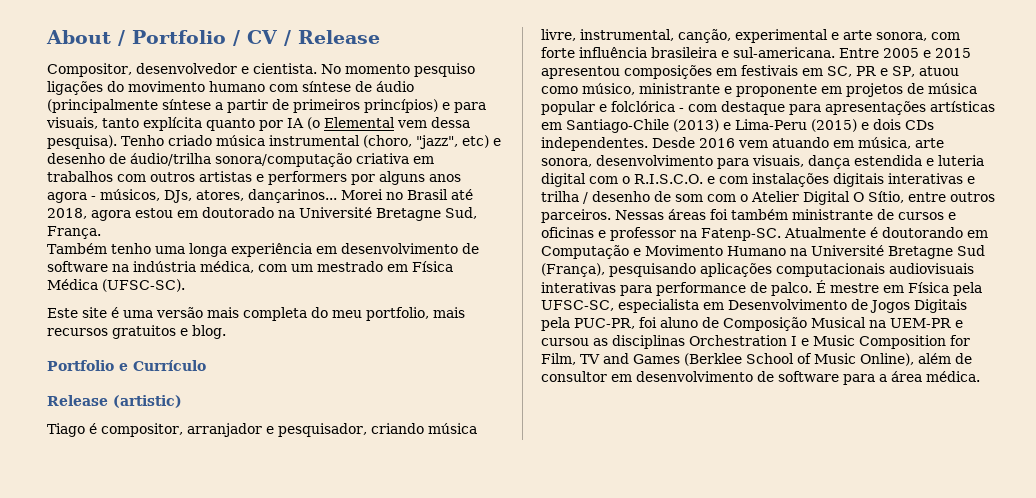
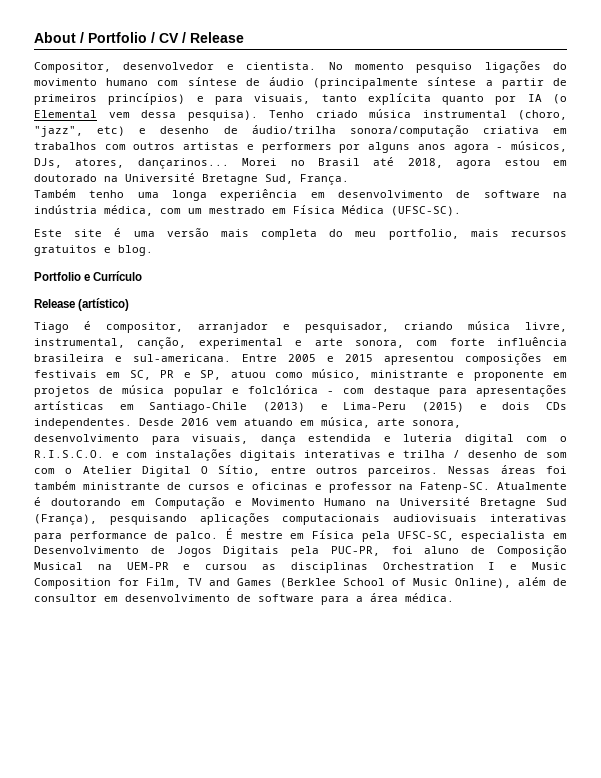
- Release (artistic)
+ Release (artístico)

